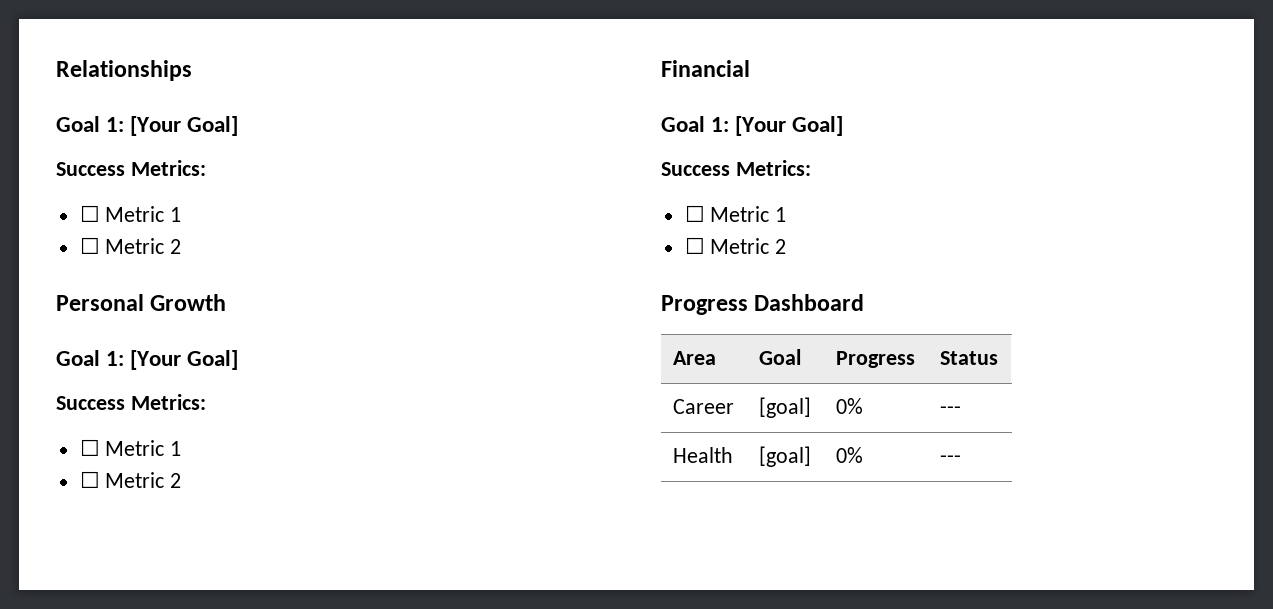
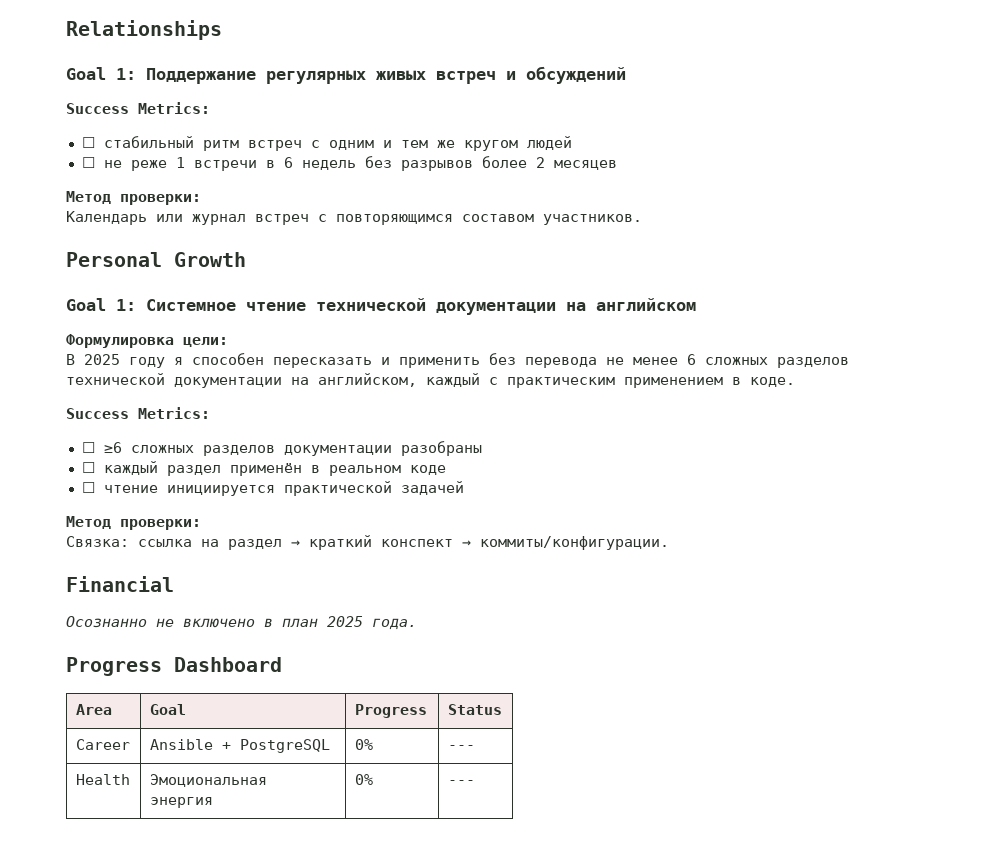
  Relationships
- Goal 1: [Your Goal]
+ Goal 1: Поддержание регулярных живых встреч и обсуждений
  Success Metrics:
- ☐ Metric 1
- ☐ Metric 2
+ ☐ стабильный ритм встреч с одним и тем же кругом людей
+ ☐ не реже 1 встречи в 6 недель без разрывов более 2 месяцев
+ Метод проверки:
+ Календарь или журнал встреч с повторяющимся составом участников.
  Personal Growth
- Goal 1: [Your Goal]
+ Goal 1: Системное чтение технической документации на английском
+ Формулировка цели:
+ В 2025 году я способен пересказать и применить без перевода не менее 6 сложных разделов технической документации на английском, каждый с практическим применением в коде.
  Success Metrics:
- ☐ Metric 1
- ☐ Metric 2
+ ☐ ≥6 сложных разделов документации разобраны
+ ☐ каждый раздел применён в реальном коде
+ ☐ чтение инициируется практической задачей
+ Метод проверки:
+ Связка: ссылка на раздел → краткий конспект → коммиты/конфигурации.
  Financial
- Goal 1: [Your Goal]
- Success Metrics:
- ☐ Metric 1
- ☐ Metric 2
+ Осознанно не включено в план 2025 года.
- Career | [goal] | 0% | ---
+ Career | Ansible + PostgreSQL | 0% | ---
- Health | [goal] | 0% | ---
+ Health | Эмоциональная энергия | 0% | ---

